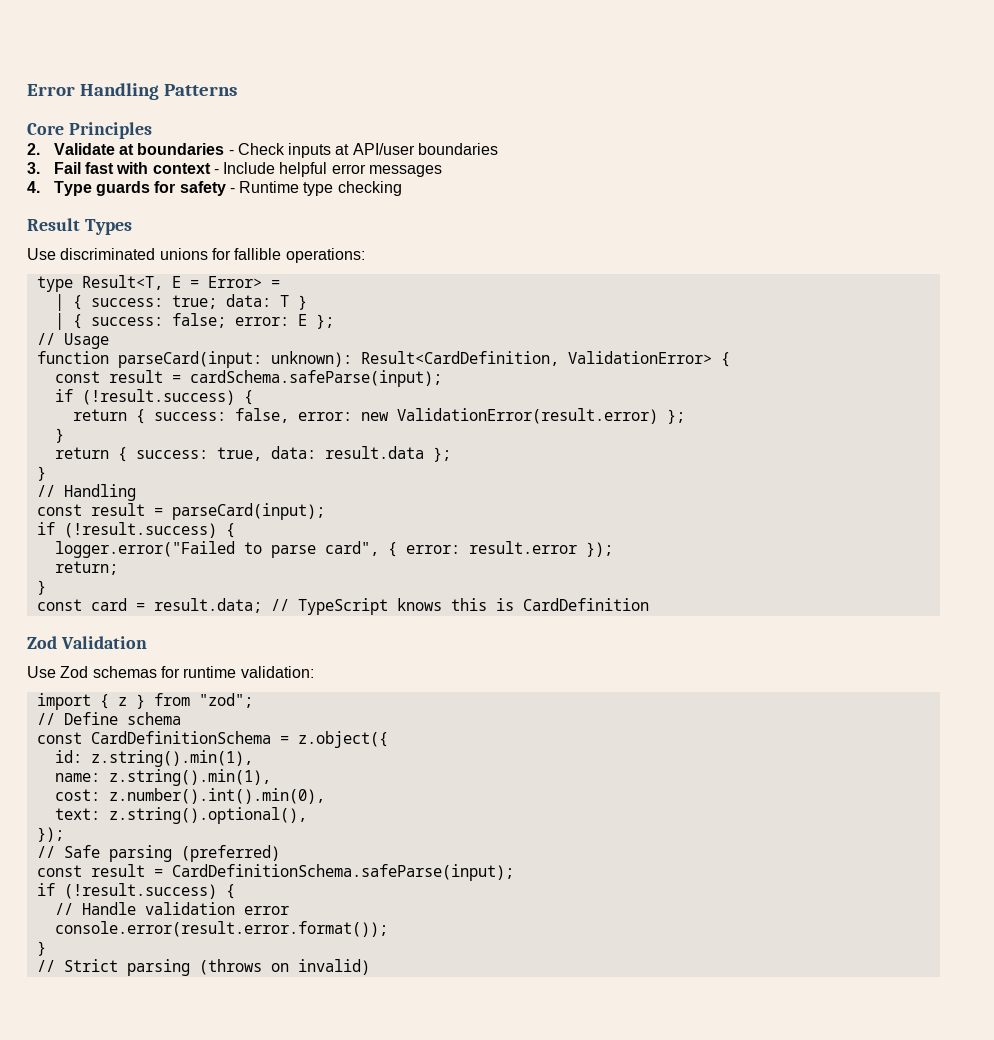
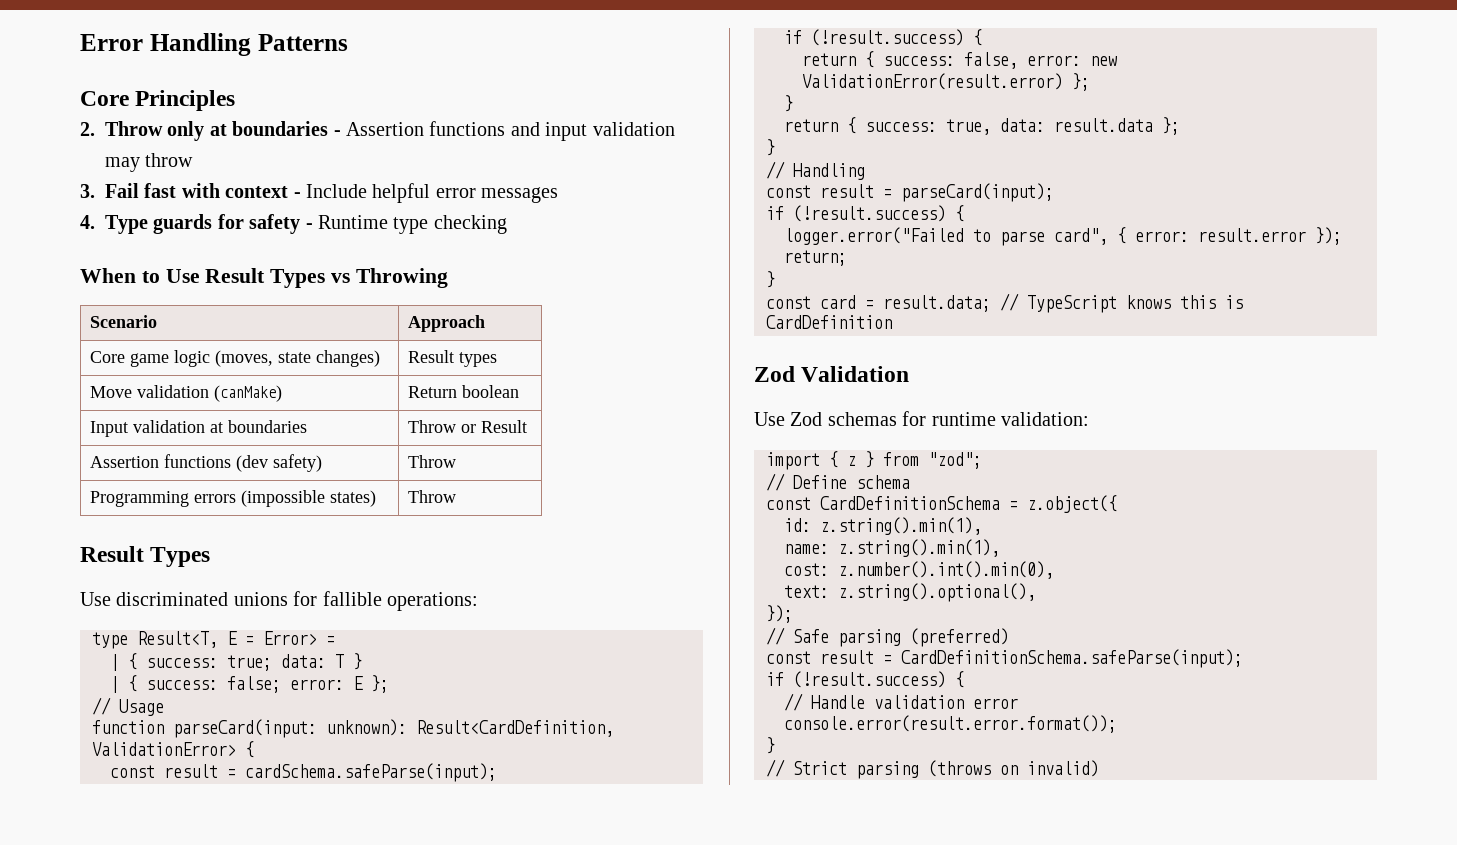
- 2. Validate at boundaries - Check inputs at API/user boundaries
+ 2. Throw only at boundaries - Assertion functions and input validation may throw
+ When to Use Result Types vs Throwing
+ Scenario | Approach
+ Core game logic (moves, state changes) | Result types
+ Move validation (canMake) | Return boolean
+ Input validation at boundaries | Throw or Result
+ Assertion functions (dev safety) | Throw
+ Programming errors (impossible states) | Throw

